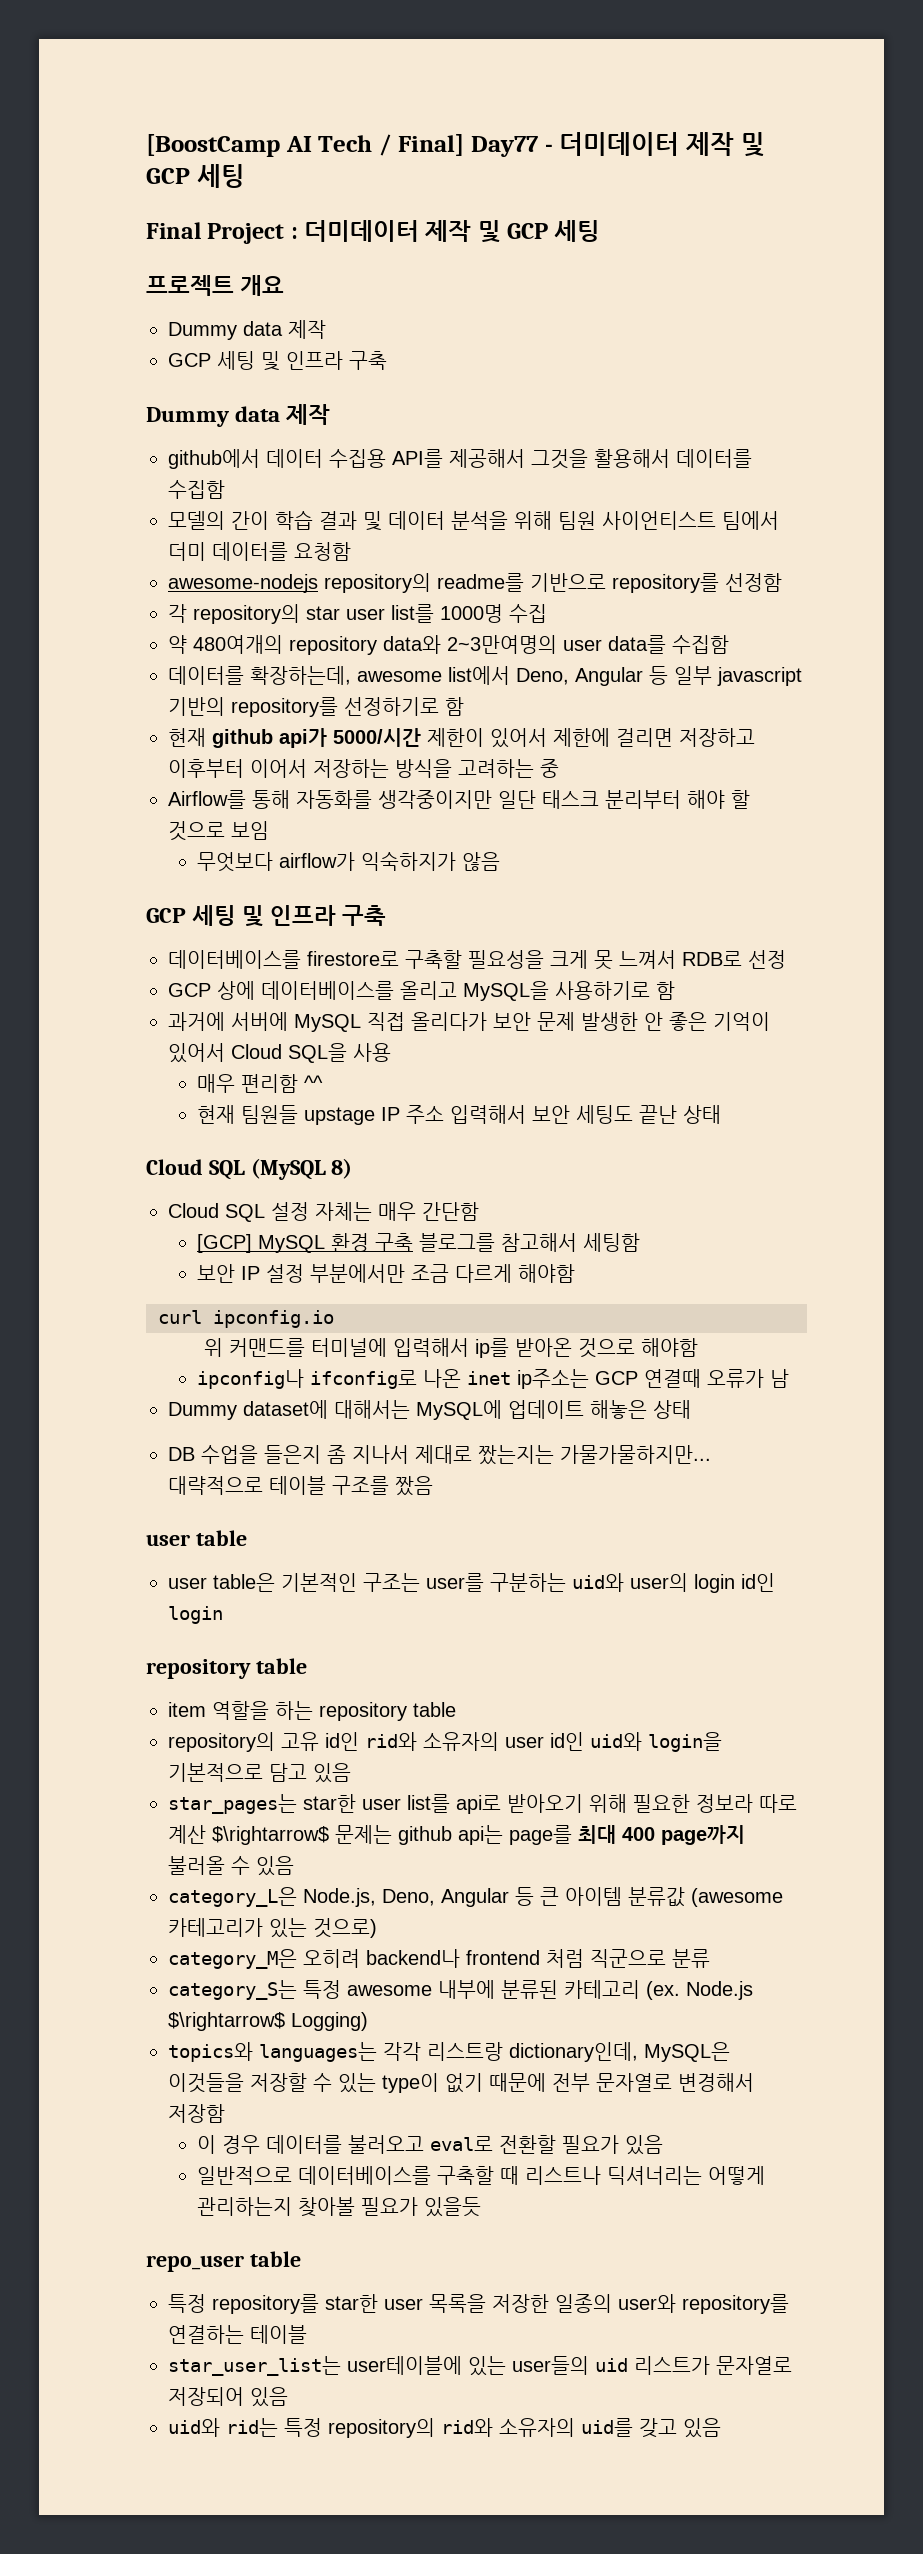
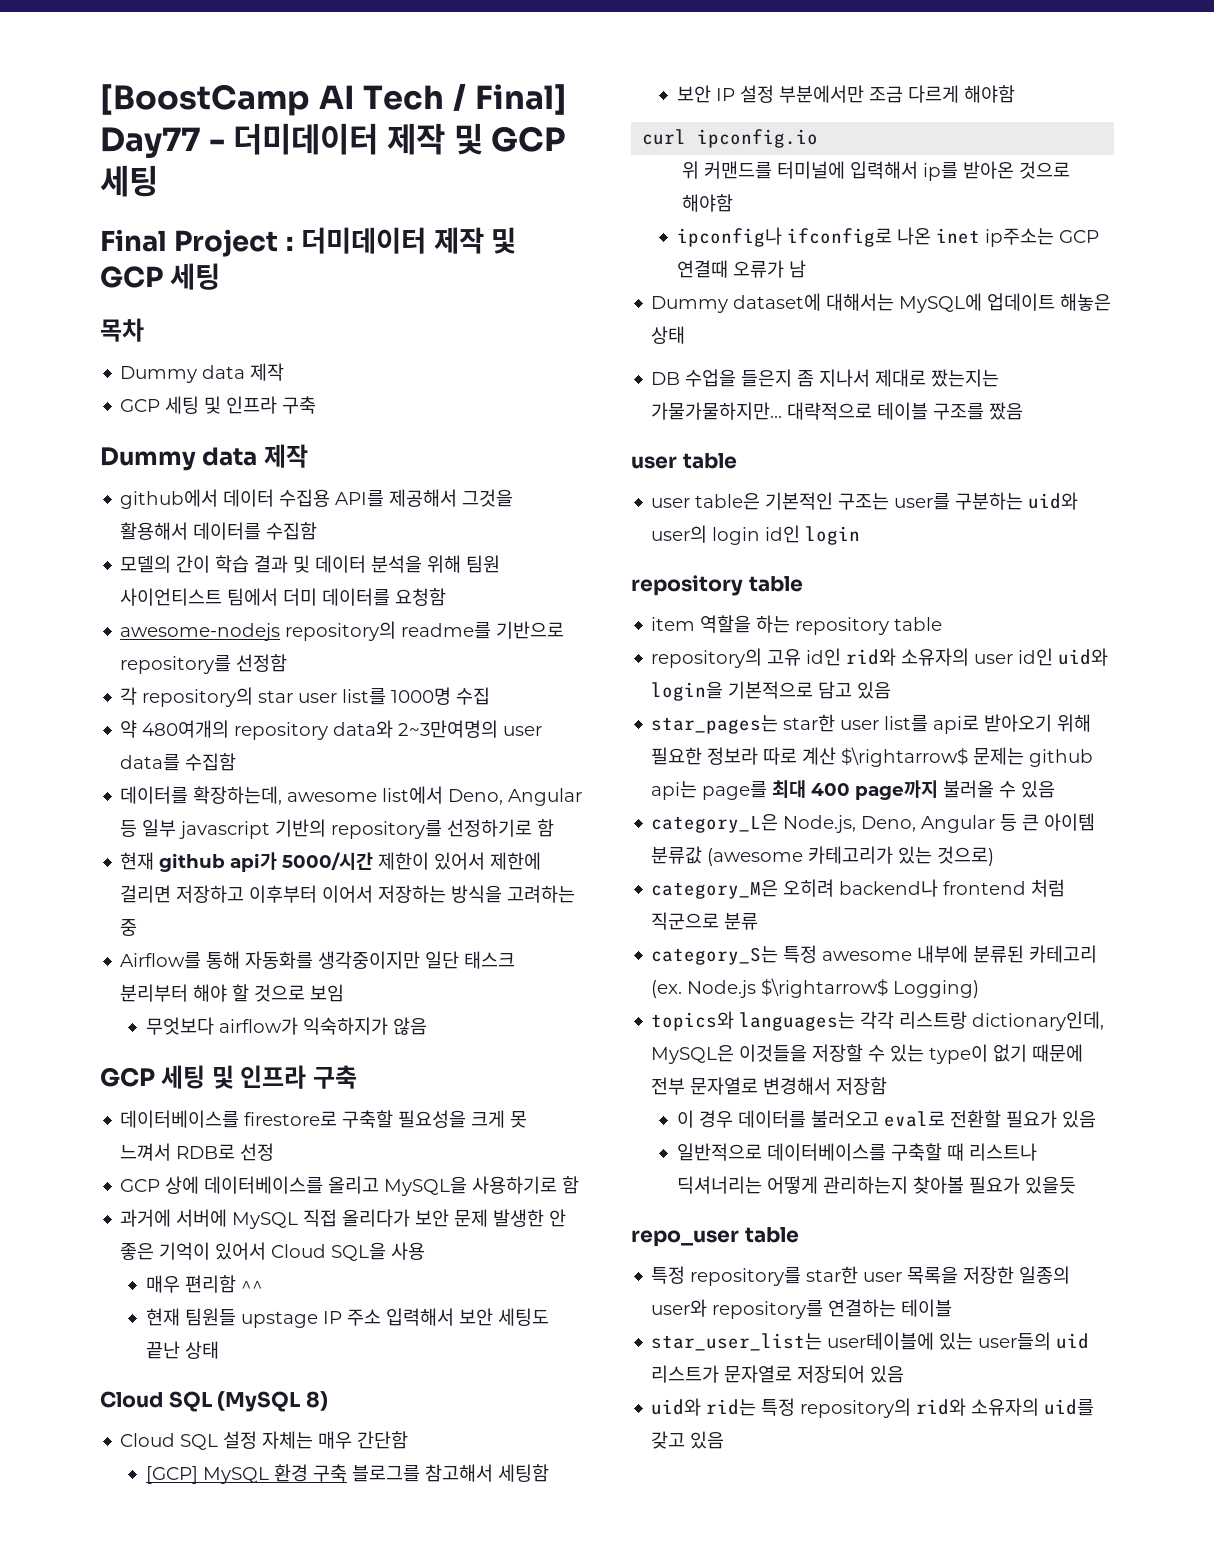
- 프로젝트 개요
+ 목차

